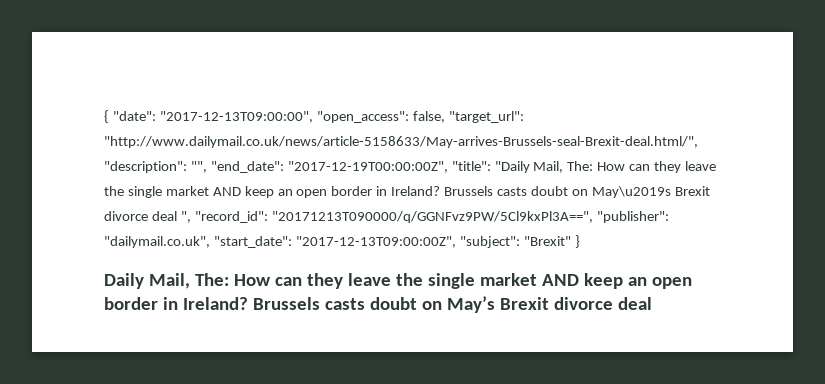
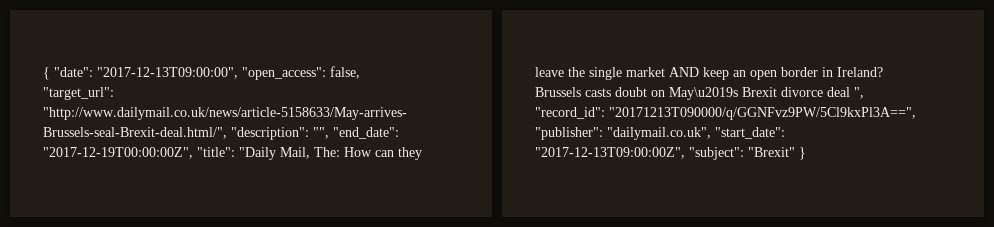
- Daily Mail, The: How can they leave the single market AND keep an open border in Ireland? Brussels casts doubt on May’s Brexit divorce deal

